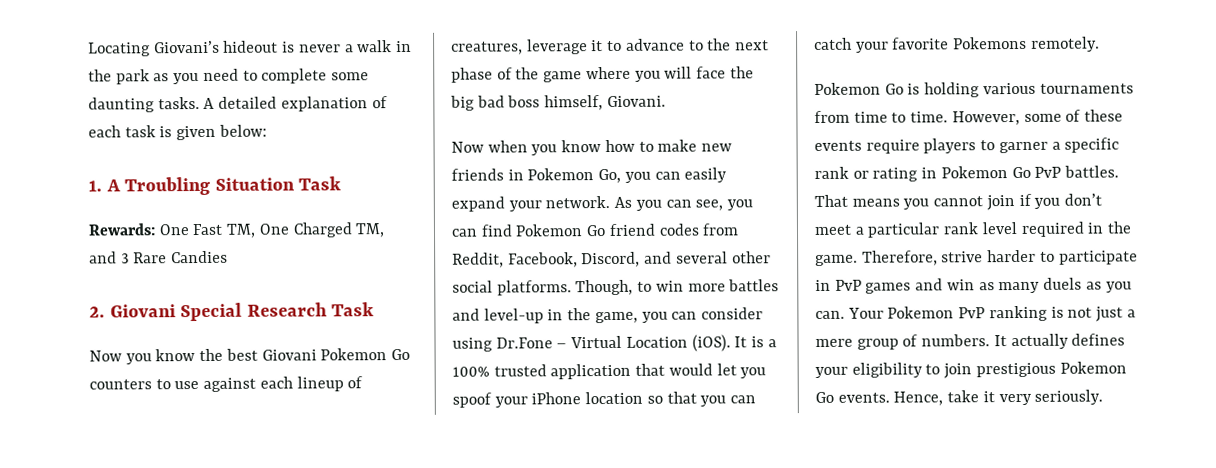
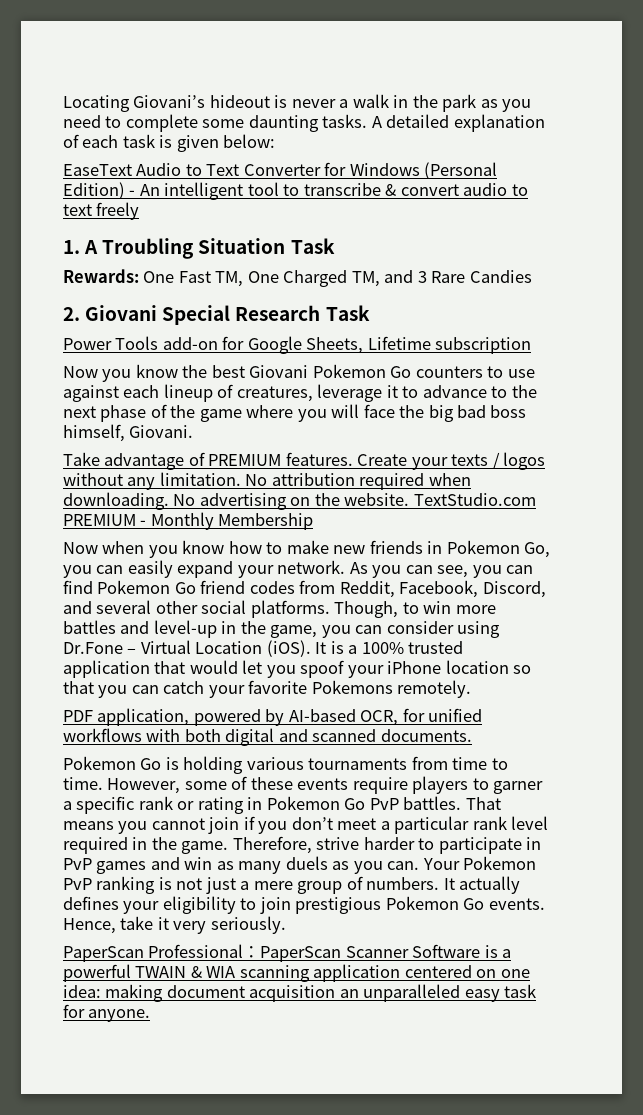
+ EaseText Audio to Text Converter for Windows (Personal Edition) - An intelligent tool to transcribe & convert audio to text freely
+ Power Tools add-on for Google Sheets, Lifetime subscription
+ Take advantage of PREMIUM features. Create your texts / logos without any limitation. No attribution required when downloading. No advertising on the website. TextStudio.com PREMIUM - Monthly Membership
+ PDF application, powered by AI-based OCR, for unified workflows with both digital and scanned documents.
+ PaperScan Professional：PaperScan Scanner Software is a powerful TWAIN & WIA scanning application centered on one idea: making document acquisition an unparalleled easy task for anyone.

